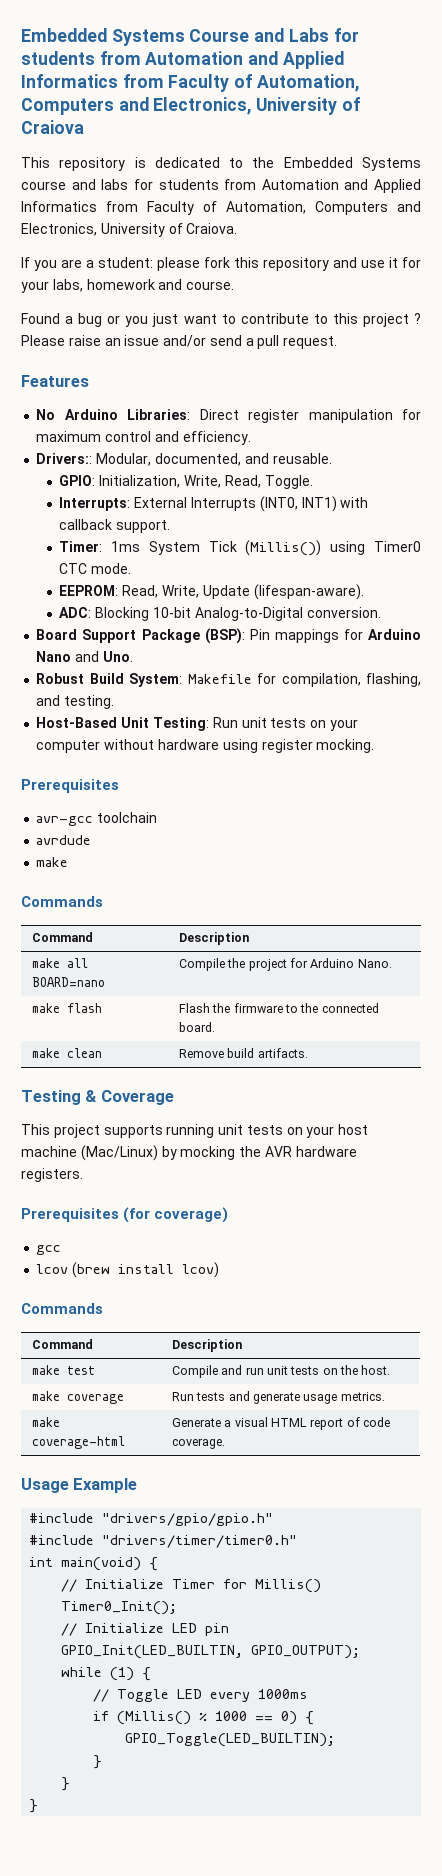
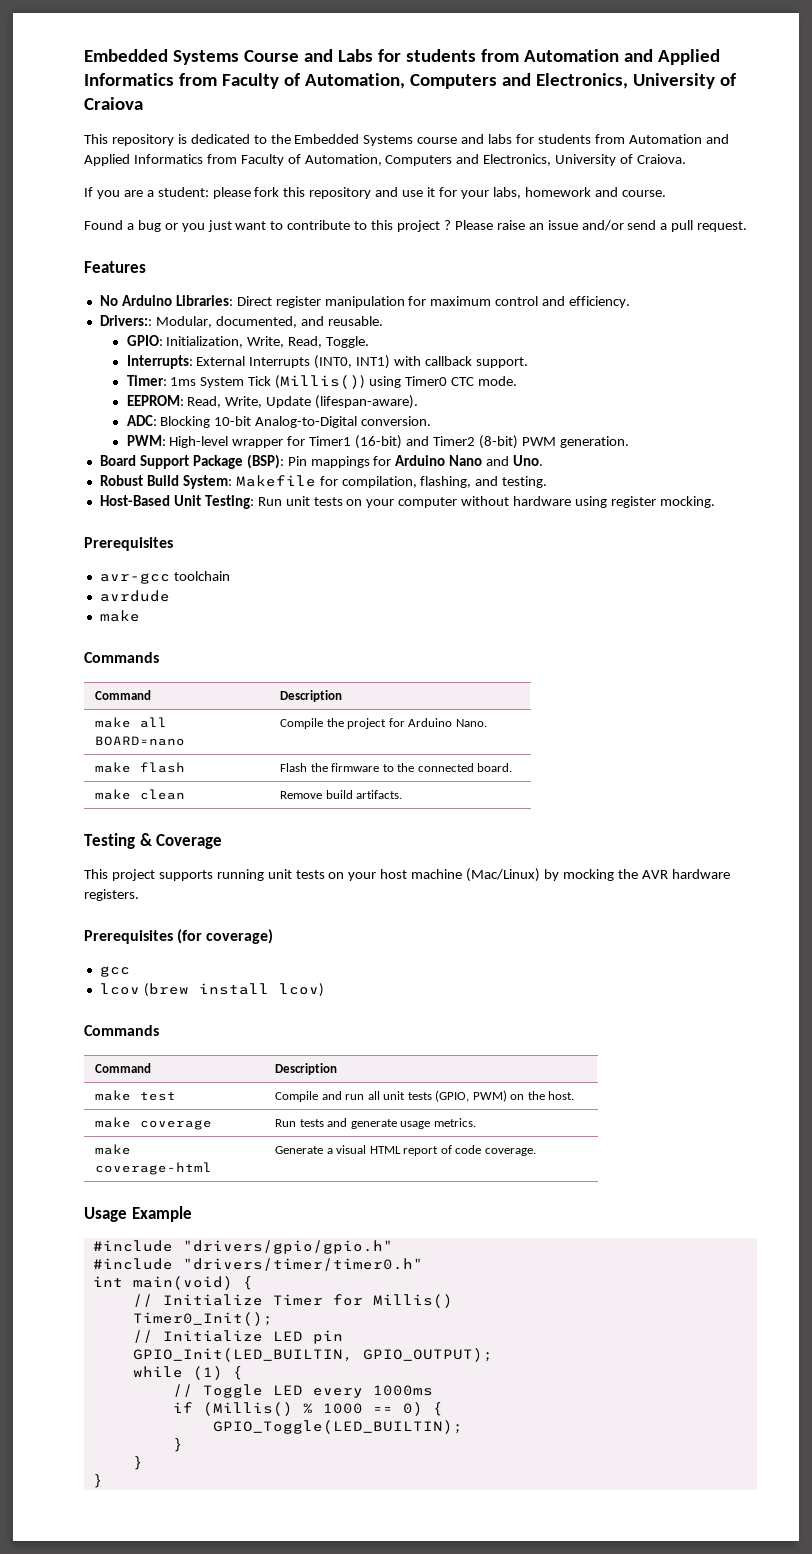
+ PWM: High-level wrapper for Timer1 (16-bit) and Timer2 (8-bit) PWM generation.
- make test | Compile and run unit tests on the host.
+ make test | Compile and run all unit tests (GPIO, PWM) on the host.

